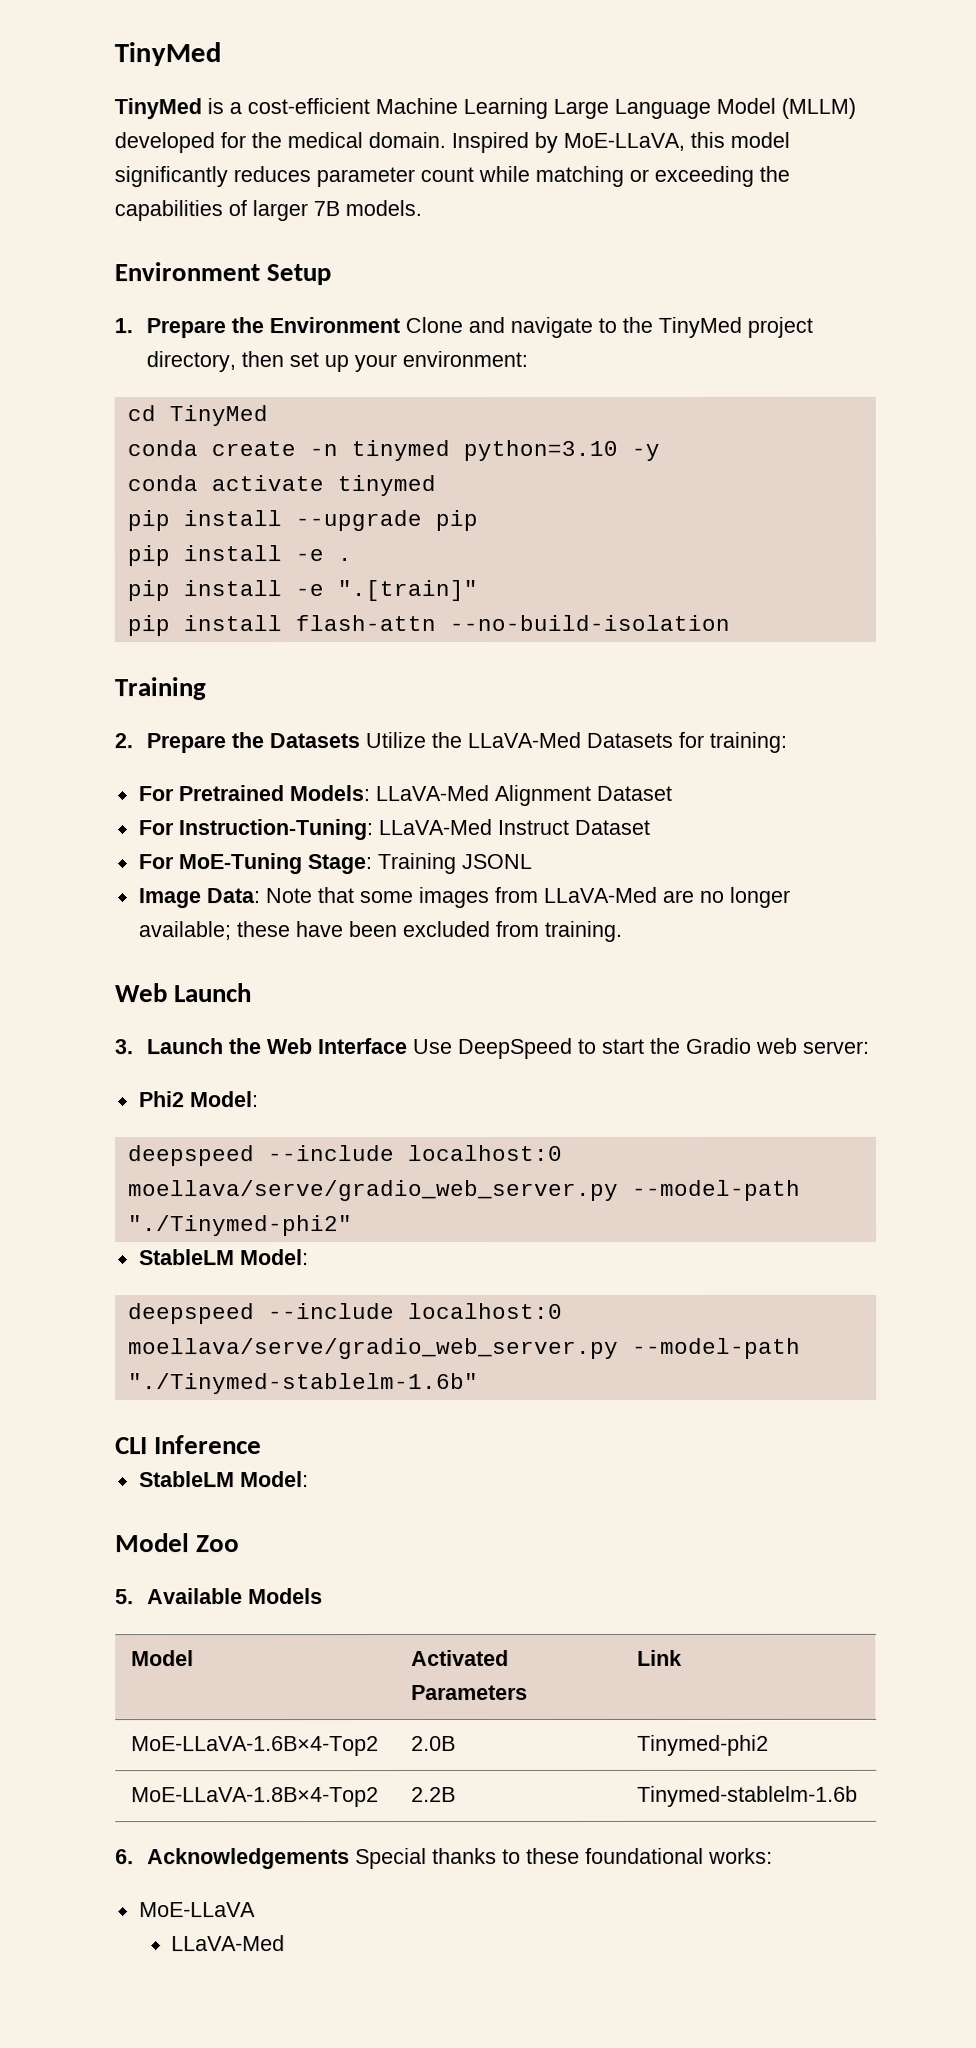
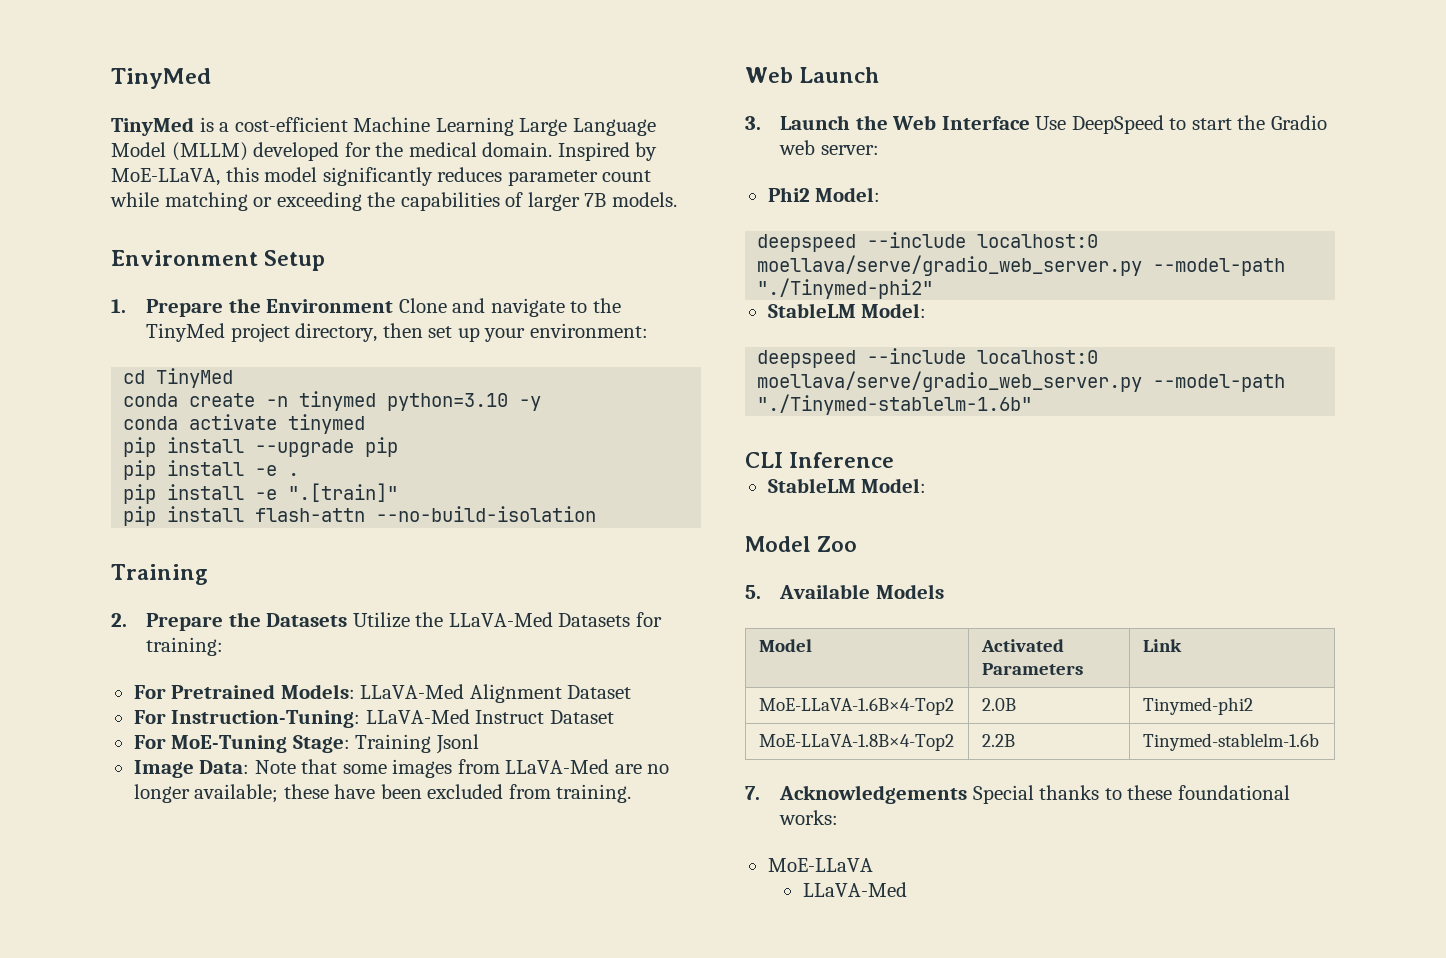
- For MoE-Tuning Stage: Training JSONL
+ For MoE-Tuning Stage: Training Jsonl
- 6. Acknowledgements Special thanks to these foundational works:
+ 7. Acknowledgements Special thanks to these foundational works:

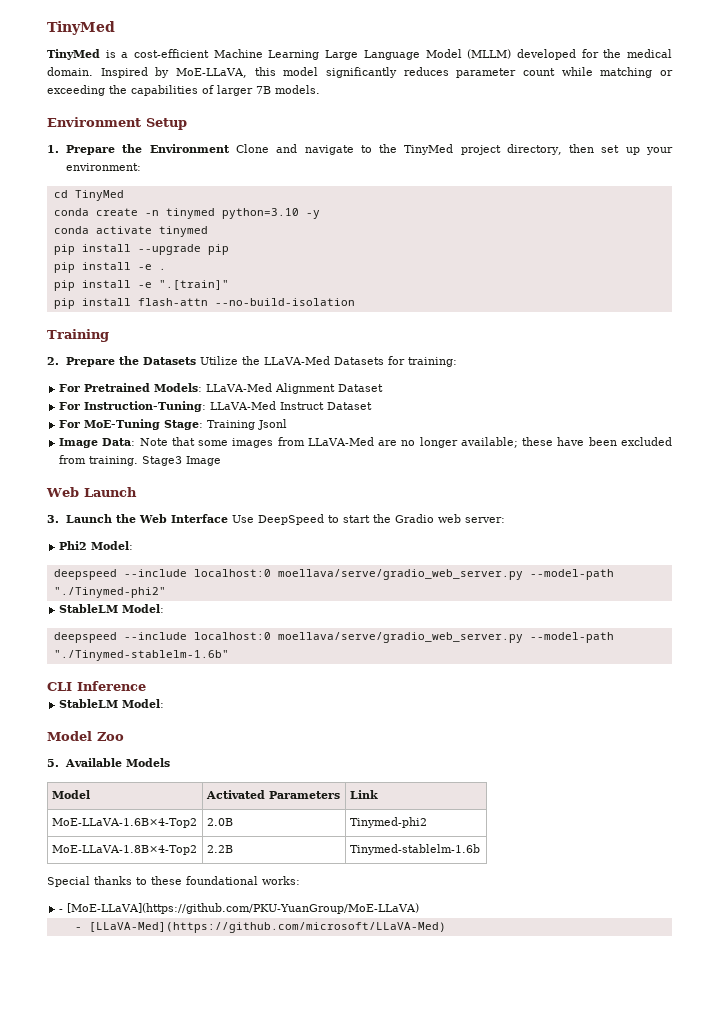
+ Stage3 Image
- 7. Acknowledgements Special thanks to these foundational works:
+ Special thanks to these foundational works:
- MoE-LLaVA
- LLaVA-Med
+ - [MoE-LLaVA](https://github.com/PKU-YuanGroup/MoE-LLaVA)
+ - [LLaVA-Med](https://github.com/microsoft/LLaVA-Med)

